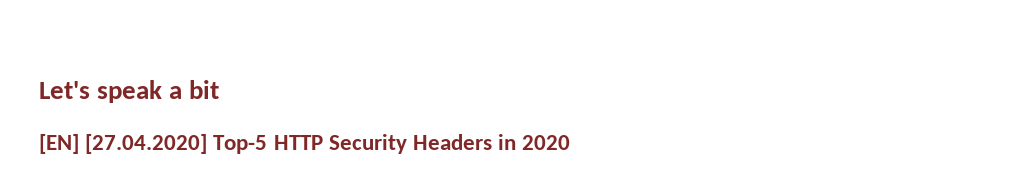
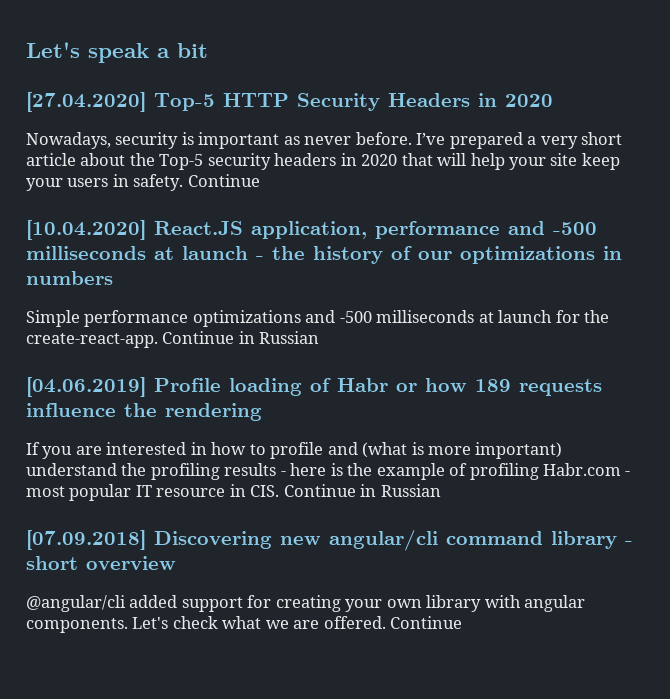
- [EN] [27.04.2020] Top-5 HTTP Security Headers in 2020
+ [27.04.2020] Top-5 HTTP Security Headers in 2020
+ Nowadays, security is important as never before. I’ve prepared a very short article about the Top-5 security headers in 2020 that will help your site keep your users in safety. Continue
+ [10.04.2020] React.JS application, performance and -500 milliseconds at launch - the history of our optimizations in numbers
+ Simple performance optimizations and -500 milliseconds at launch for the create-react-app. Continue in Russian
+ [04.06.2019] Profile loading of Habr or how 189 requests influence the rendering
+ If you are interested in how to profile and (what is more important) understand the profiling results - here is the example of profiling Habr.com - most popular IT resource in CIS. Continue in Russian
+ [07.09.2018] Discovering new angular/cli command library - short overview
+ @angular/cli added support for creating your own library with angular components. Let's check what we are offered. Continue

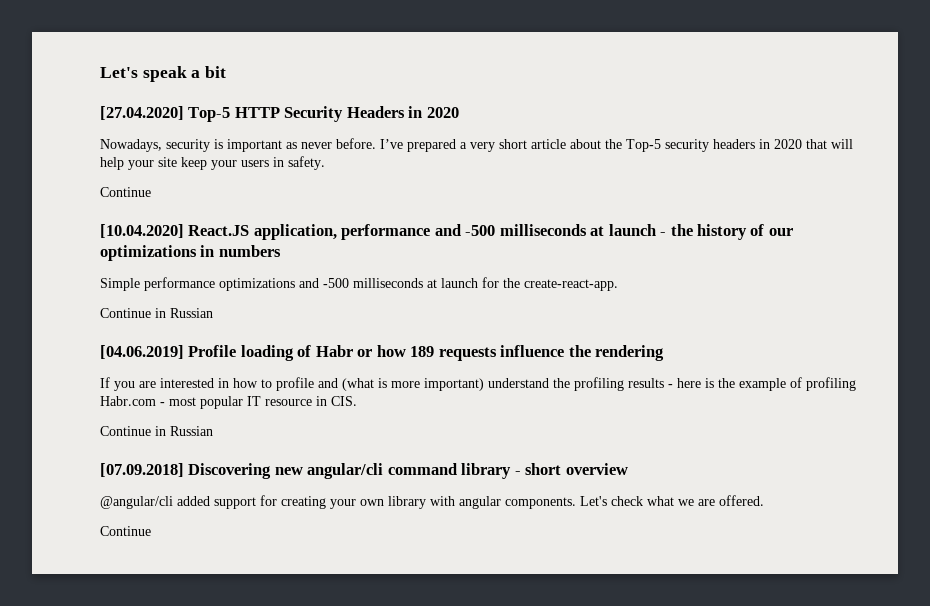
- I’ve prepared a very short article about the Top-5 security headers in 2020 that will help your site keep your users in safety. Continue
+ I’ve prepared a very short article about the Top-5 security headers in 2020 that will help your site keep your users in safety.
+ Continue
- Simple performance optimizations and -500 milliseconds at launch for the create-react-app. Continue in Russian
+ Simple performance optimizations and -500 milliseconds at launch for the create-react-app.
+ Continue in Russian
- If you are interested in how to profile and (what is more important) understand the profiling results - here is the example of profiling Habr.com - most popular IT resource in CIS. Continue in Russian
+ If you are interested in how to profile and (what is more important) understand the profiling results - here is the example of profiling Habr.com - most popular IT resource in CIS.
+ Continue in Russian
- Let's check what we are offered. Continue
+ Let's check what we are offered.
+ Continue

